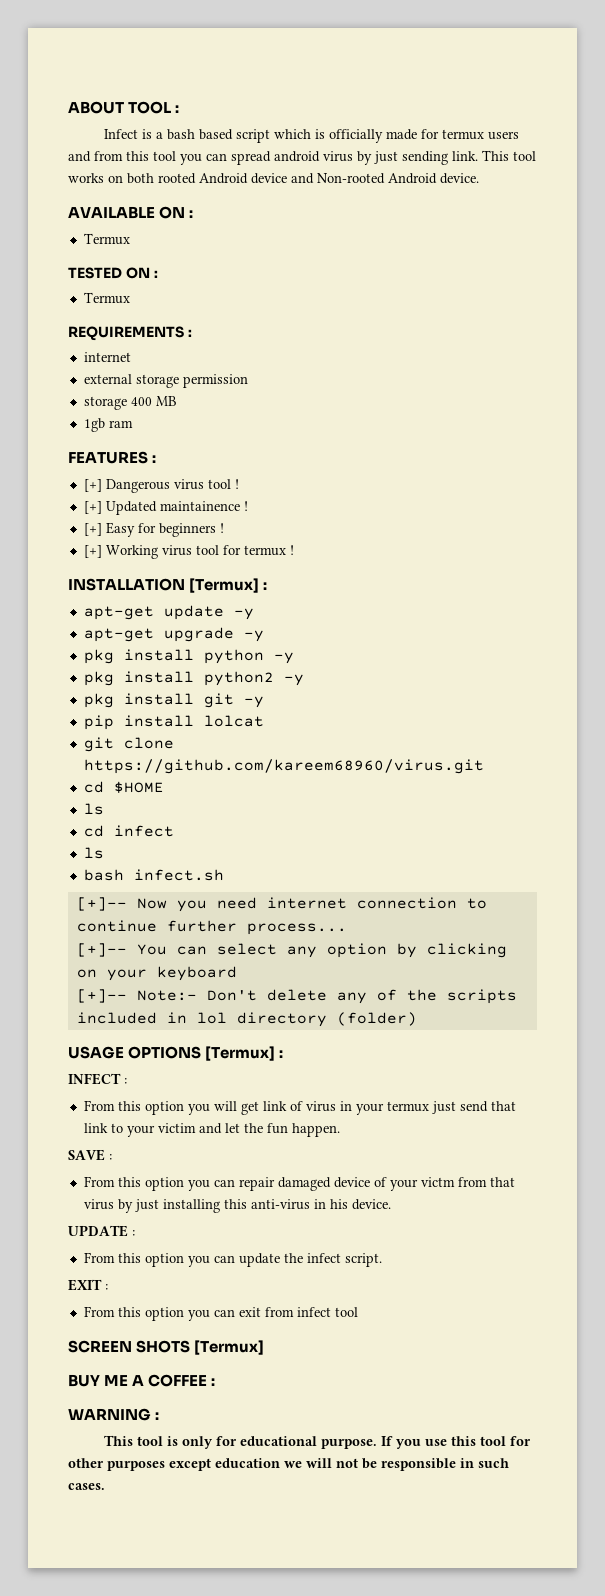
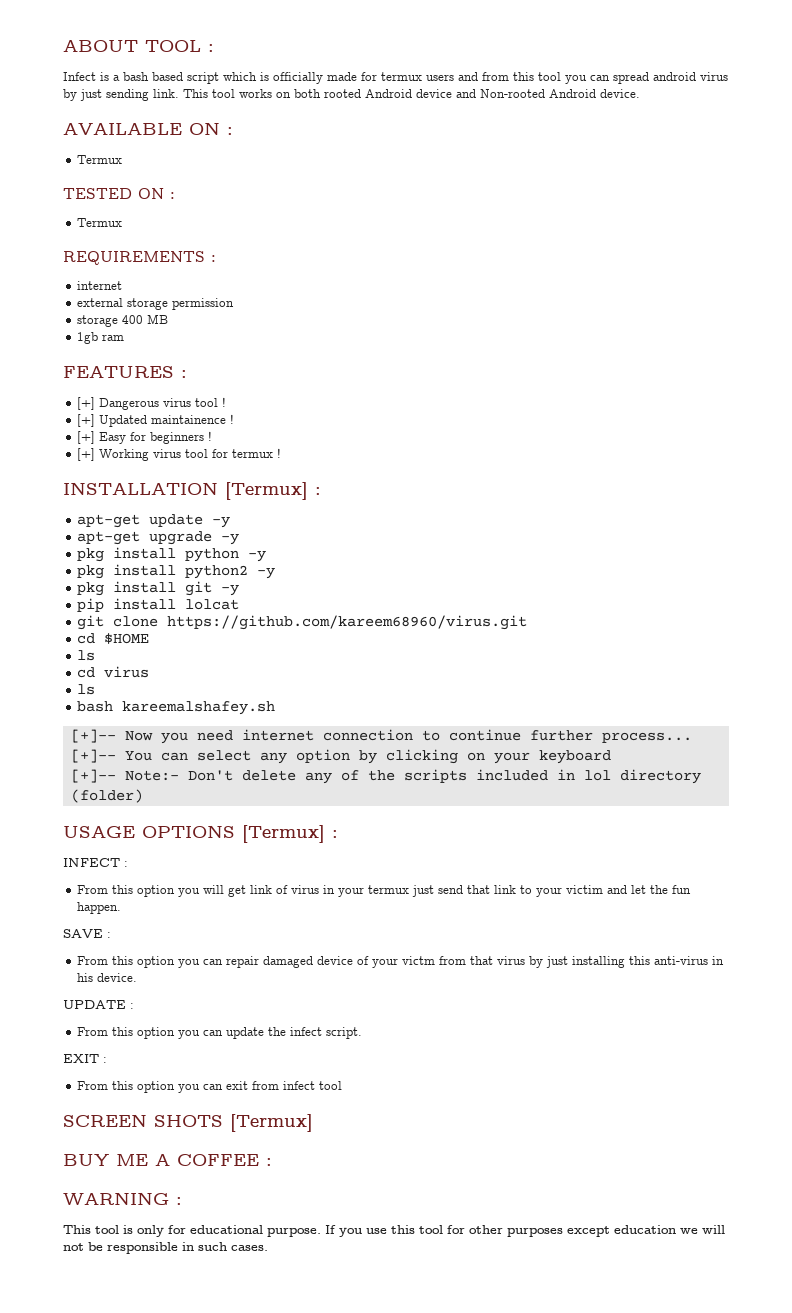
- cd infect
+ cd virus
- bash infect.sh
+ bash kareemalshafey.sh

